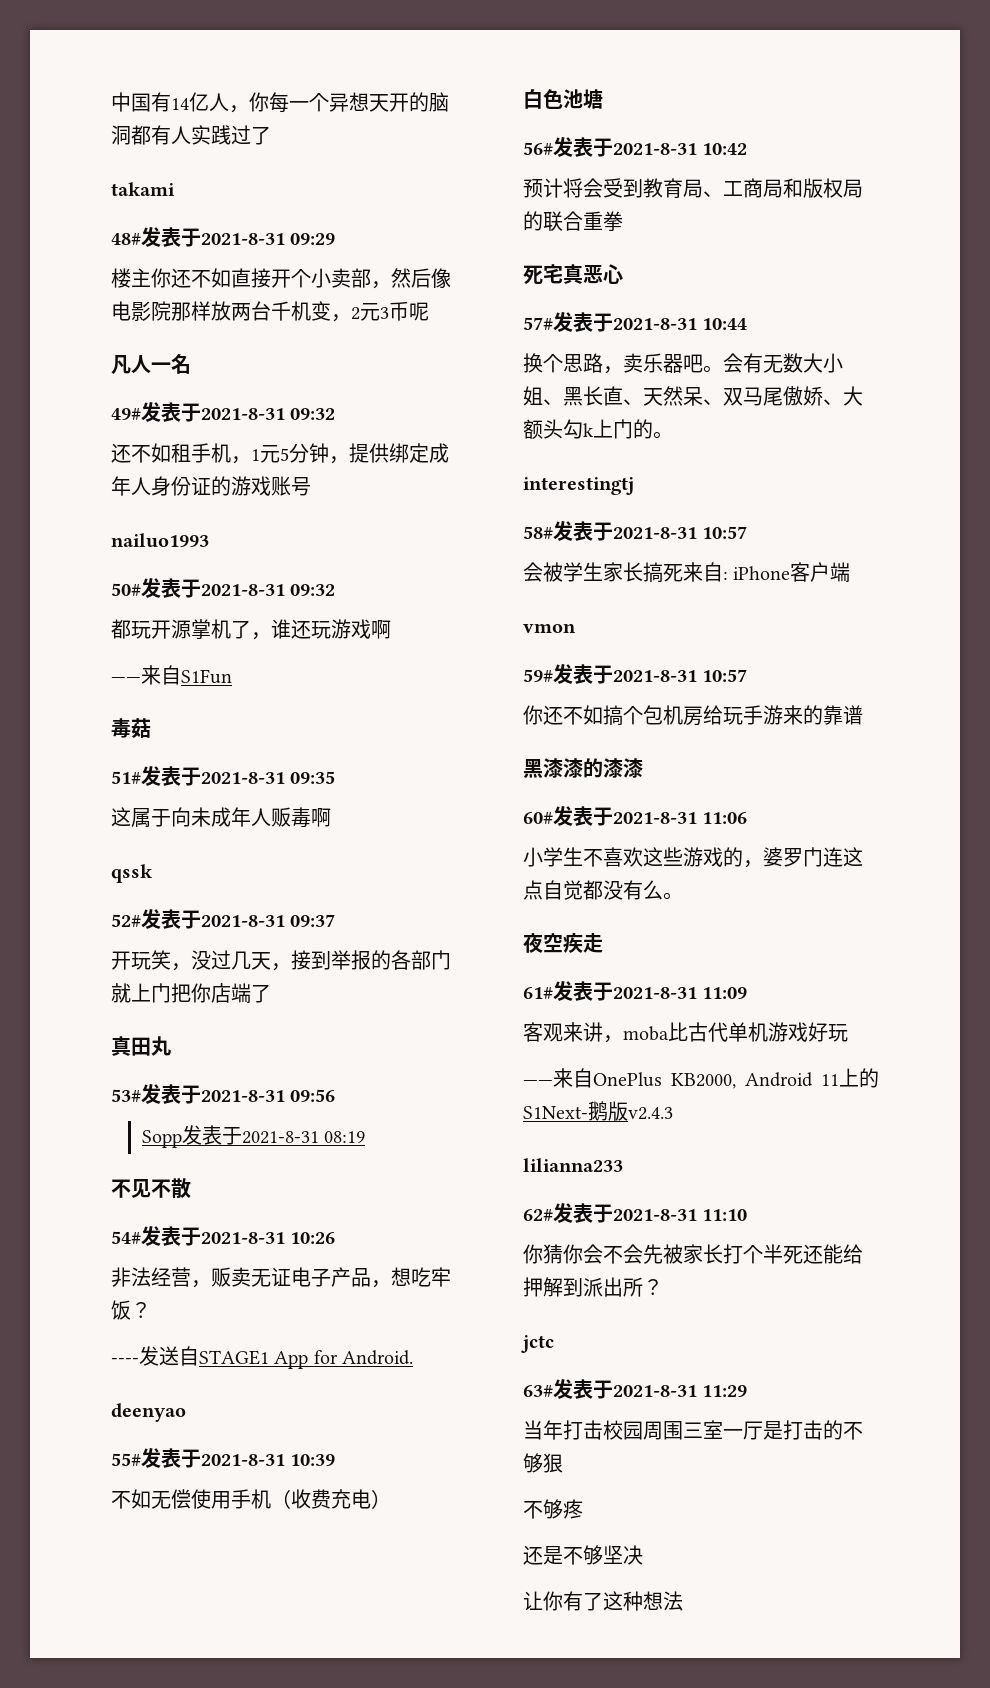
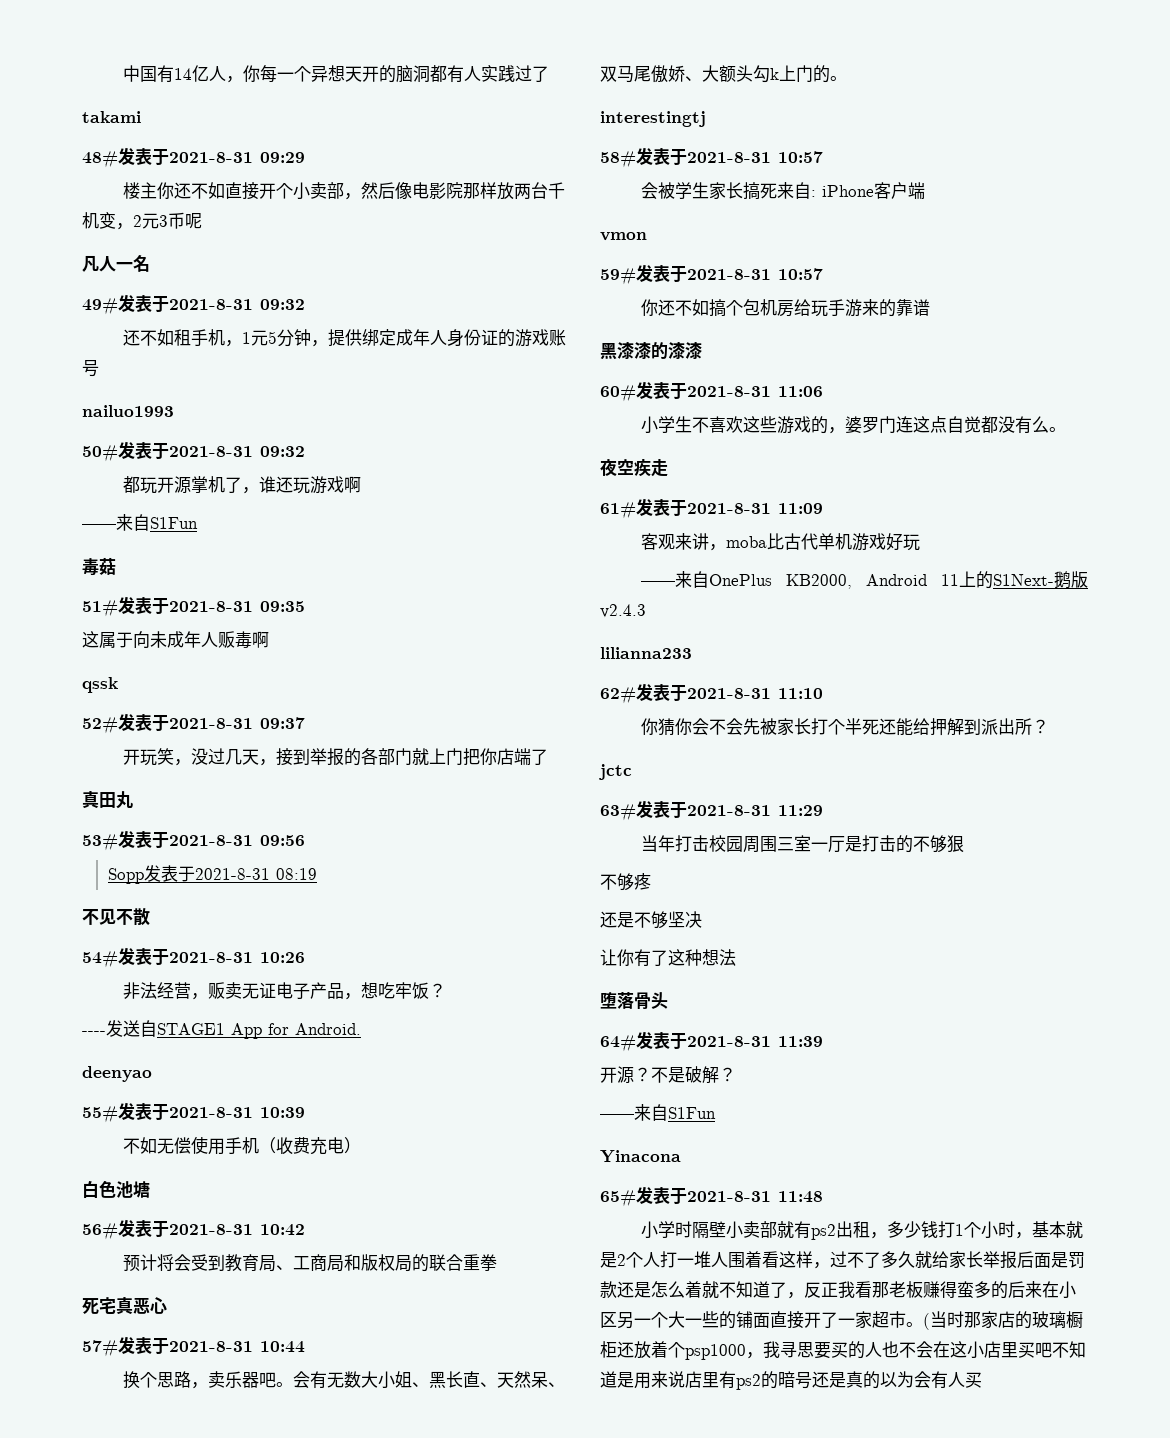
+ 堕落骨头
+ 64#发表于2021-8-31 11:39
+ 开源？不是破解？
+ ——来自S1Fun
+ Yinacona
+ 65#发表于2021-8-31 11:48
+ 小学时隔壁小卖部就有ps2出租，多少钱打1个小时，基本就是2个人打一堆人围着看这样，过不了多久就给家长举报后面是罚款还是怎么着就不知道了，反正我看那老板赚得蛮多的后来在小区另一个大一些的铺面直接开了一家超市。(当时那家店的玻璃橱柜还放着个psp1000，我寻思要买的人也不会在这小店里买吧不知道是用来说店里有ps2的暗号还是真的以为会有人买

